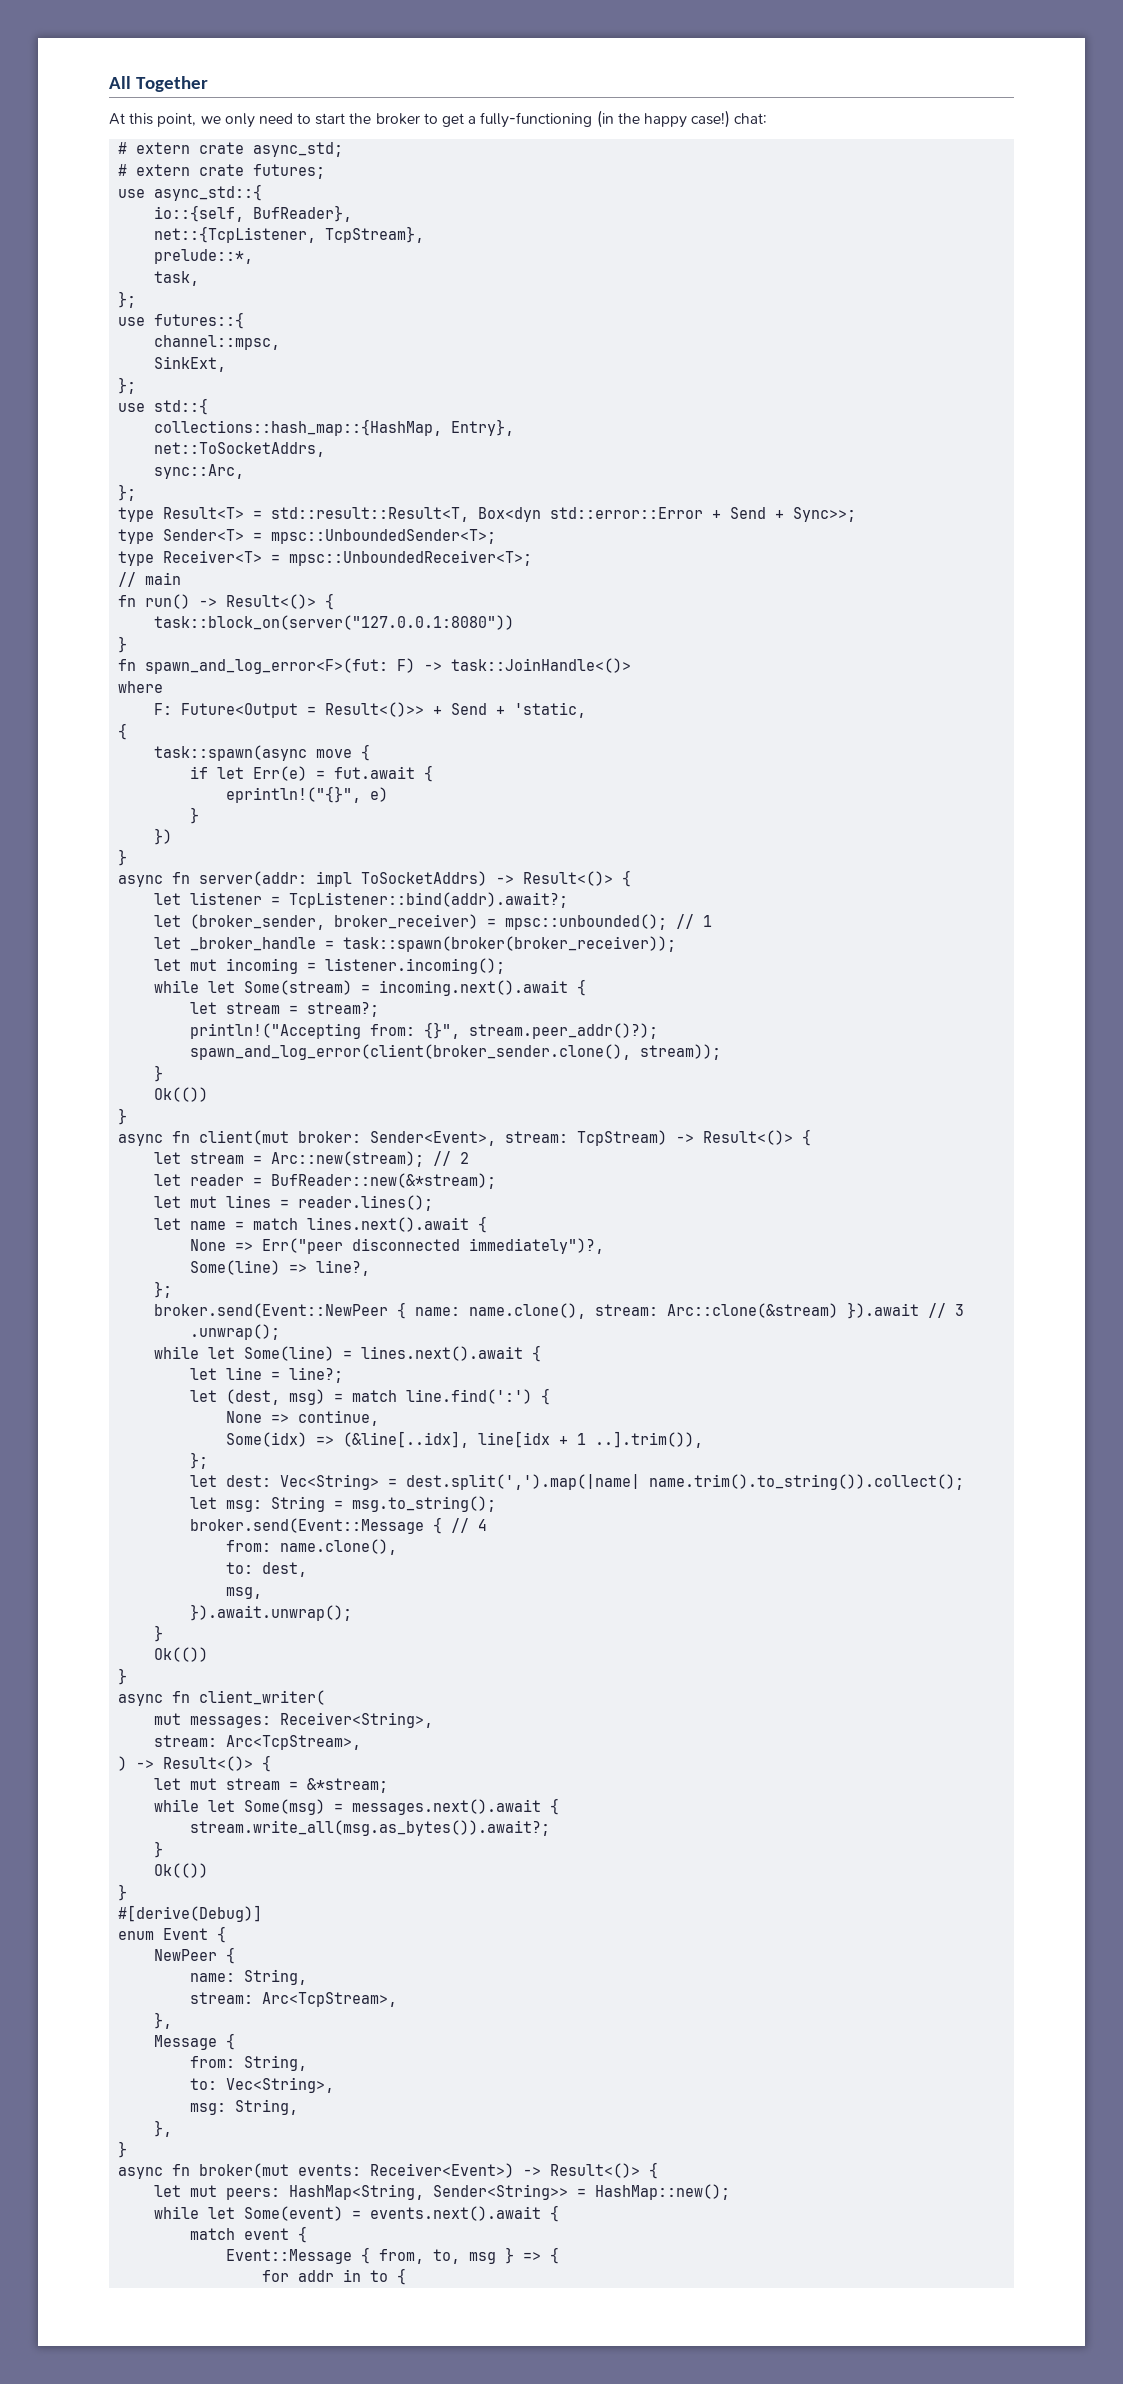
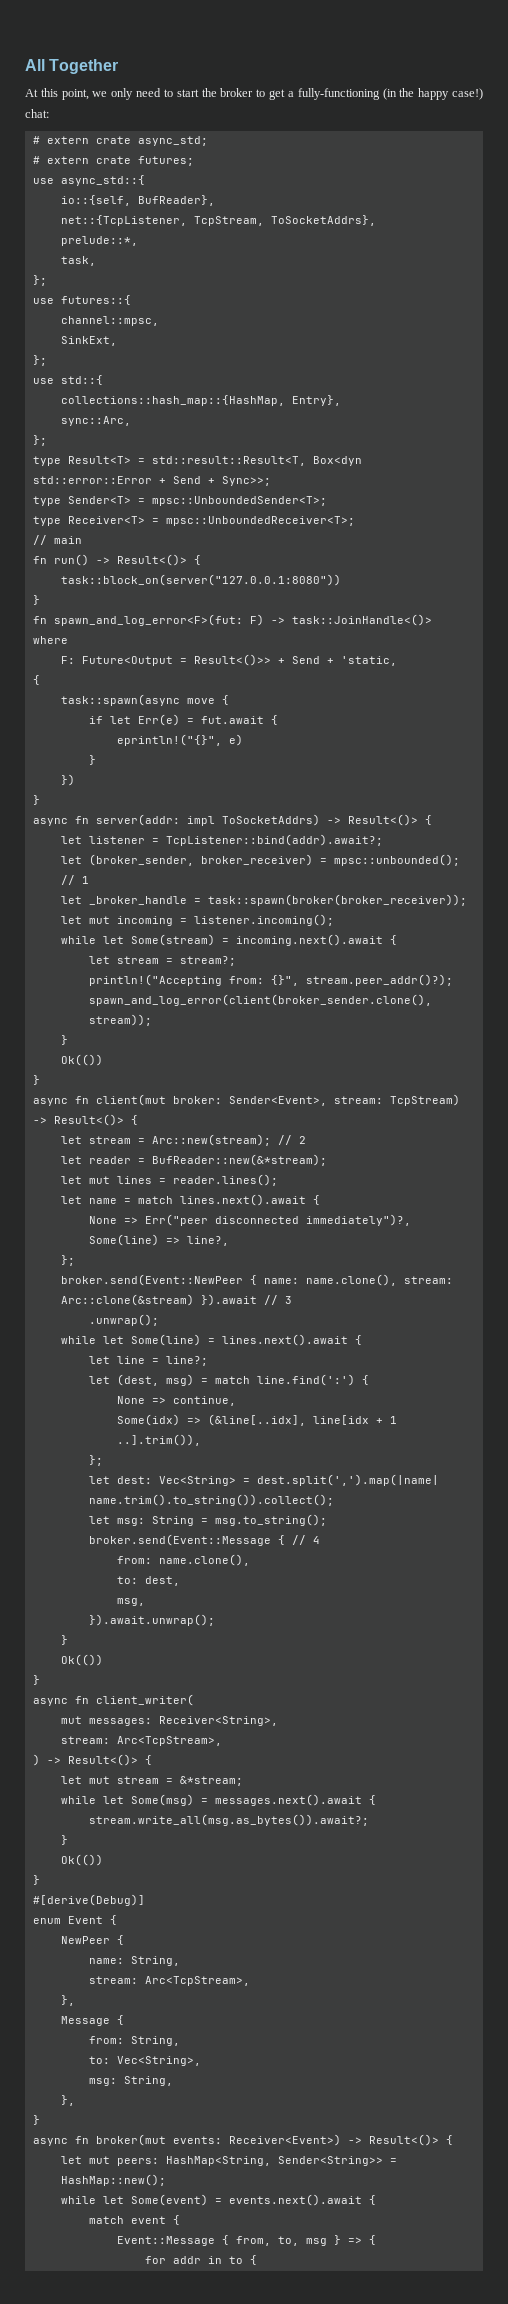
- net::{TcpListener, TcpStream},
+ net::{TcpListener, TcpStream, ToSocketAddrs},
- net::ToSocketAddrs,

